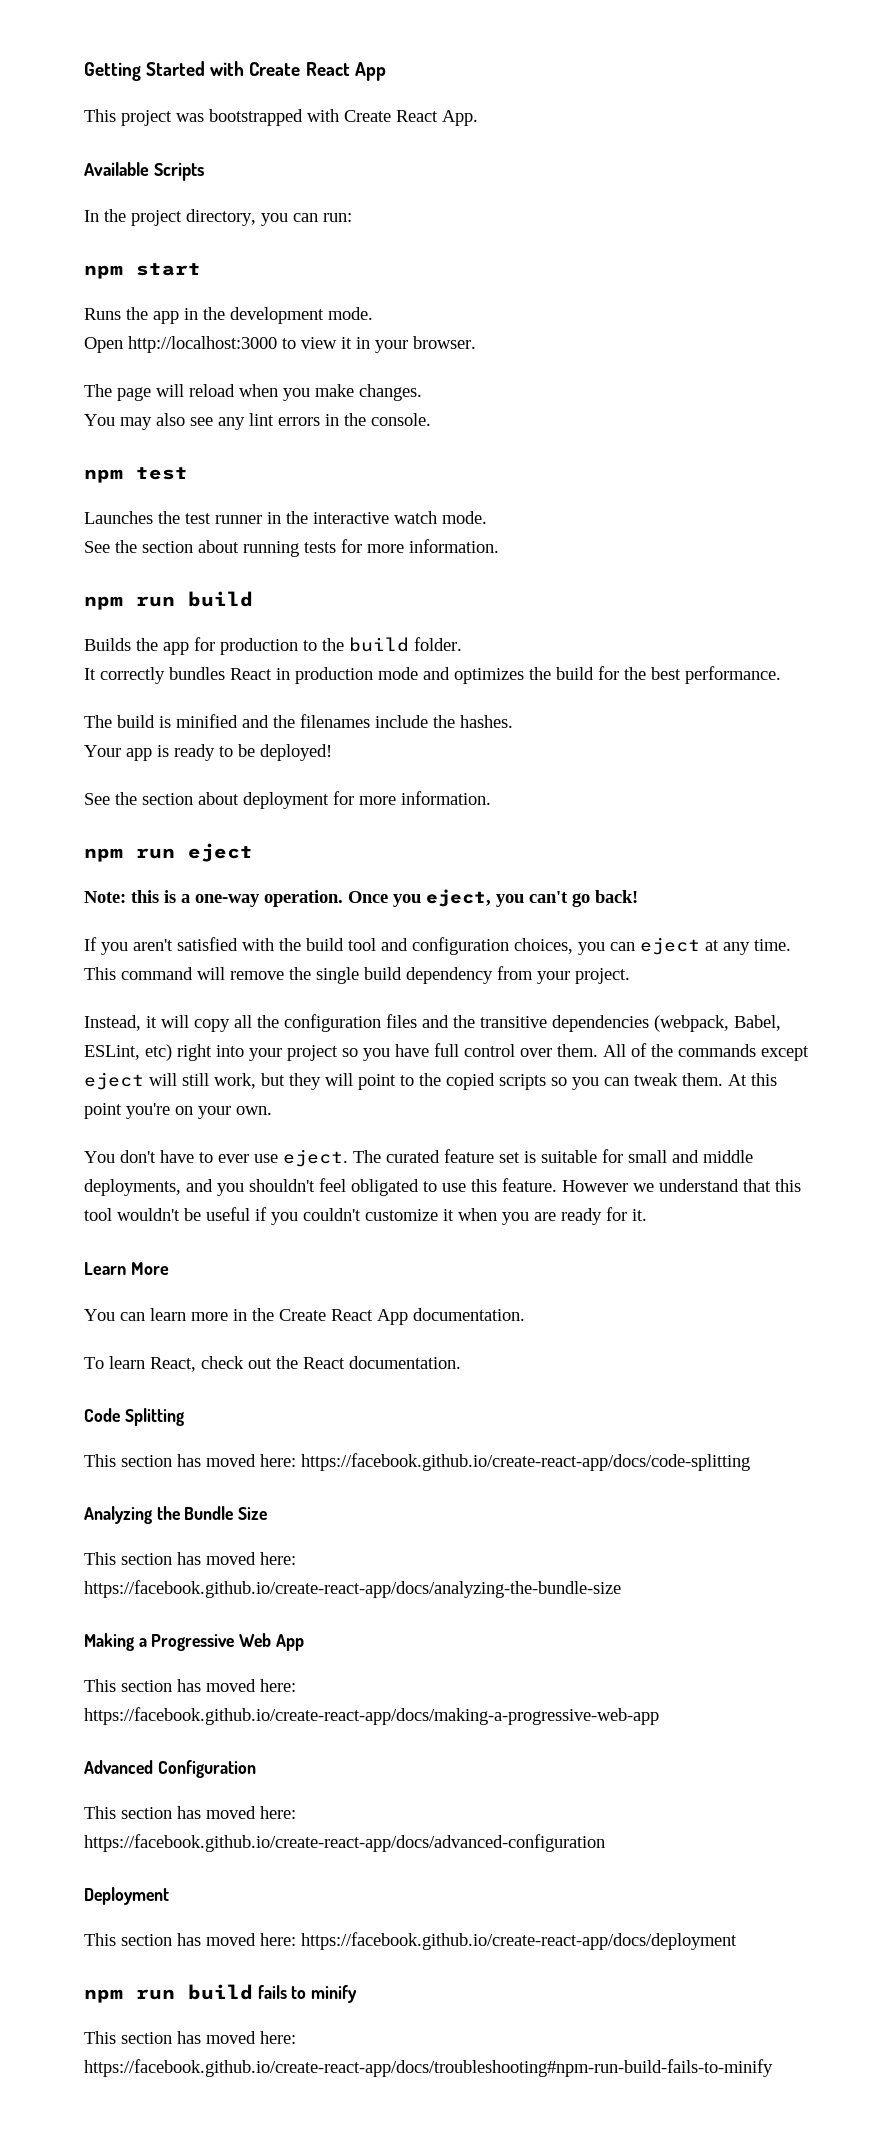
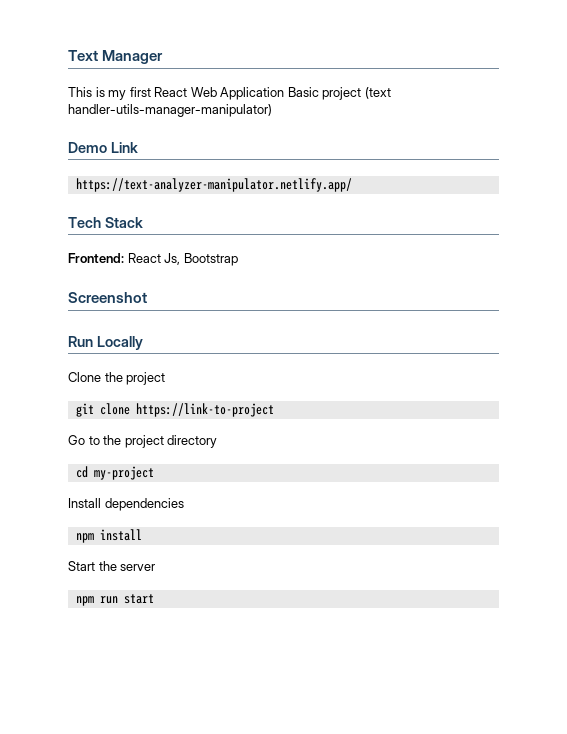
- Getting Started with Create React App
- This project was bootstrapped with Create React App.
- Available Scripts
- In the project directory, you can run:
- npm start
- Runs the app in the development mode.
- Open http://localhost:3000 to view it in your browser.
- The page will reload when you make changes.
- You may also see any lint errors in the console.
- npm test
- Launches the test runner in the interactive watch mode.
- See the section about running tests for more information.
- npm run build
- Builds the app for production to the build folder.
- It correctly bundles React in production mode and optimizes the build for the best performance.
- The build is minified and the filenames include the hashes.
- Your app is ready to be deployed!
- See the section about deployment for more information.
- npm run eject
- Note: this is a one-way operation. Once you eject, you can't go back!
- If you aren't satisfied with the build tool and configuration choices, you can eject at any time. This command will remove the single build dependency from your project.
- Instead, it will copy all the configuration files and the transitive dependencies (webpack, Babel, ESLint, etc) right into your project so you have full control over them. All of the commands except eject will still work, but they will point to the copied scripts so you can tweak them. At this point you're on your own.
- You don't have to ever use eject. The curated feature set is suitable for small and middle deployments, and you shouldn't feel obligated to use this feature. However we understand that this tool wouldn't be useful if you couldn't customize it when you are ready for it.
- Learn More
- You can learn more in the Create React App documentation.
- To learn React, check out the React documentation.
- Code Splitting
- This section has moved here: https://facebook.github.io/create-react-app/docs/code-splitting
- Analyzing the Bundle Size
- This section has moved here: https://facebook.github.io/create-react-app/docs/analyzing-the-bundle-size
- Making a Progressive Web App
- This section has moved here: https://facebook.github.io/create-react-app/docs/making-a-progressive-web-app
- Advanced Configuration
- This section has moved here: https://facebook.github.io/create-react-app/docs/advanced-configuration
- Deployment
- This section has moved here: https://facebook.github.io/create-react-app/docs/deployment
- npm run build fails to minify
- This section has moved here: https://facebook.github.io/create-react-app/docs/troubleshooting#npm-run-build-fails-to-minify
+ Text Manager
+ This is my first React Web Application Basic project (text handler-utils-manager-manipulator)
+ Demo Link
+ https://text-analyzer-manipulator.netlify.app/
+ Tech Stack
+ Frontend: React Js, Bootstrap
+ Screenshot
+ Run Locally
+ Clone the project
+ git clone https://link-to-project
+ Go to the project directory
+ cd my-project
+ Install dependencies
+ npm install
+ Start the server
+ npm run start

